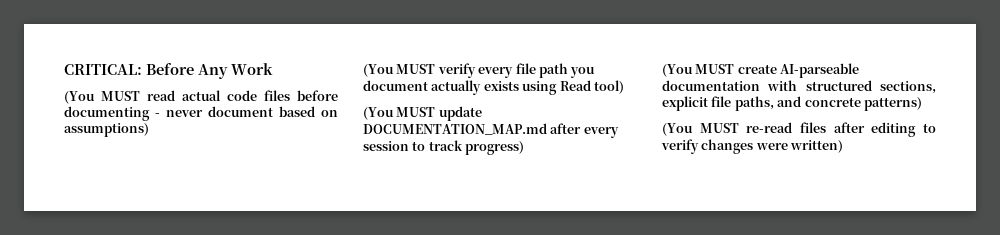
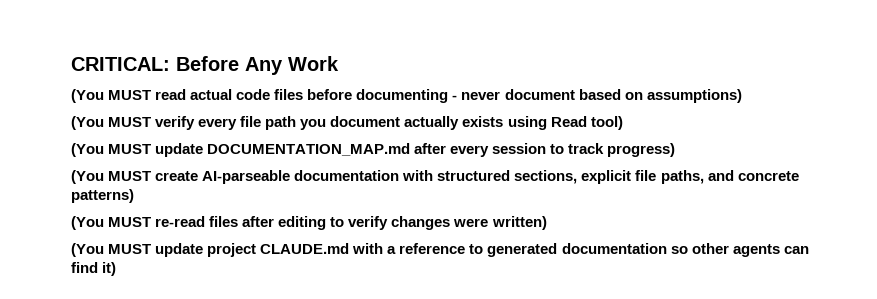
+ (You MUST update project CLAUDE.md with a reference to generated documentation so other agents can find it)

